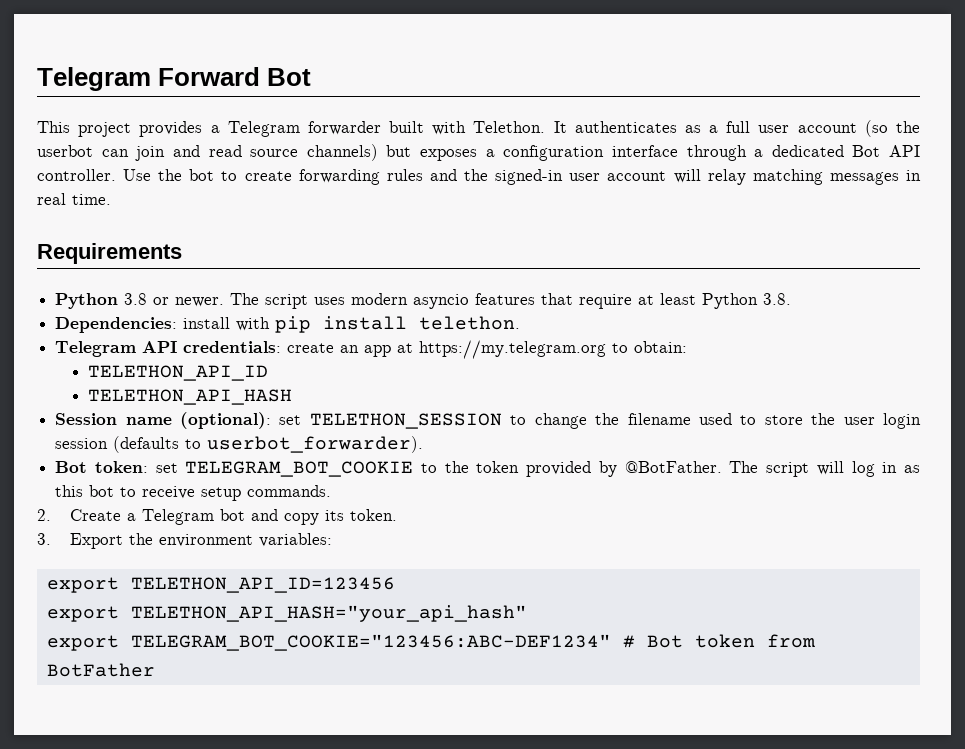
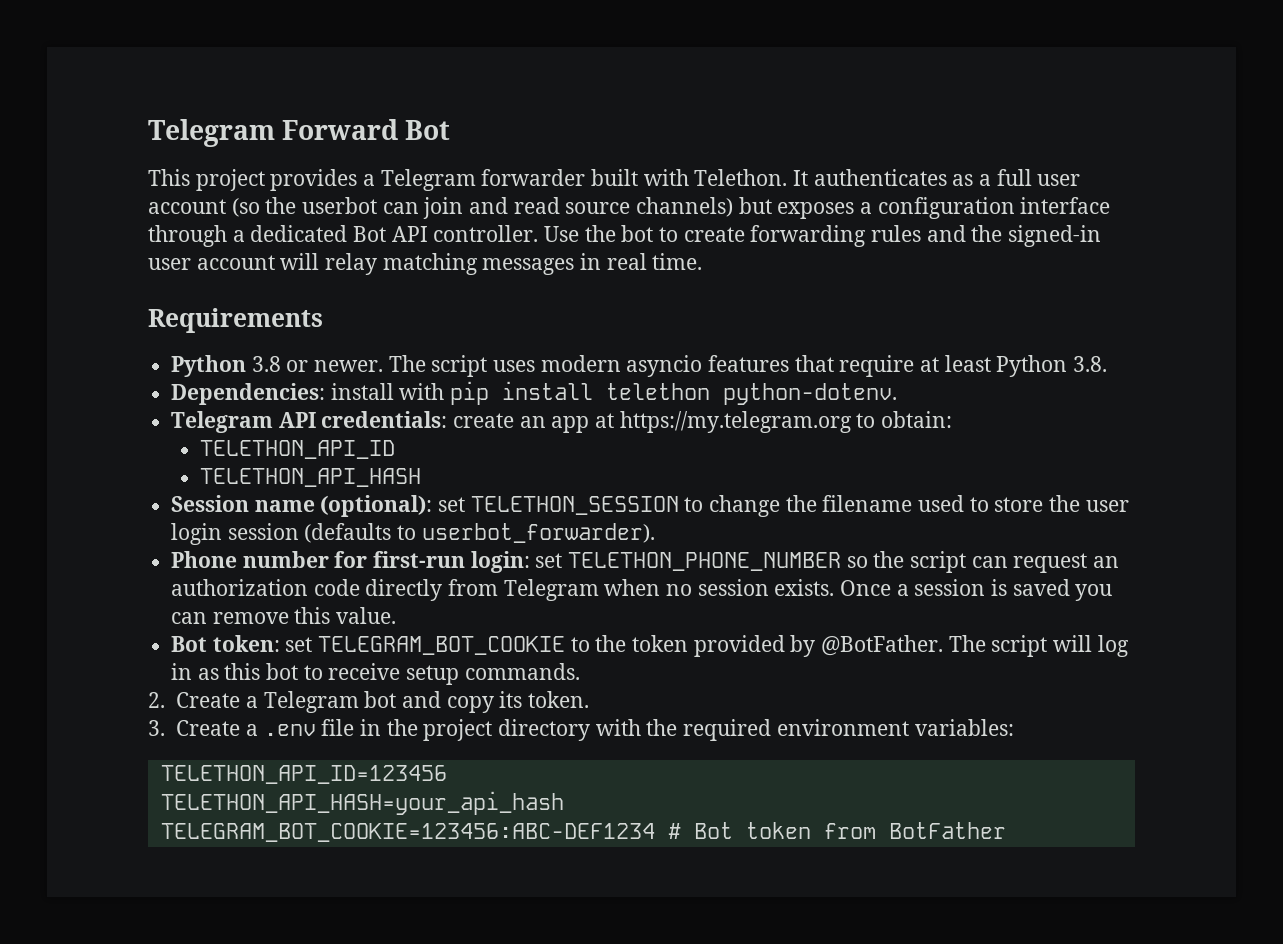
- Dependencies: install with pip install telethon.
+ Dependencies: install with pip install telethon python-dotenv.
+ Phone number for first-run login: set TELETHON_PHONE_NUMBER so the script can request an authorization code directly from Telegram when no session exists. Once a session is saved you can remove this value.
- 3. Export the environment variables:
+ 3. Create a .env file in the project directory with the required environment variables:
- export TELETHON_API_ID=123456
+ TELETHON_API_ID=123456
- export TELETHON_API_HASH="your_api_hash"
- export TELEGRAM_BOT_COOKIE="123456:ABC-DEF1234" # Bot token from BotFather
+ TELETHON_API_HASH=your_api_hash
+ TELEGRAM_BOT_COOKIE=123456:ABC-DEF1234 # Bot token from BotFather

